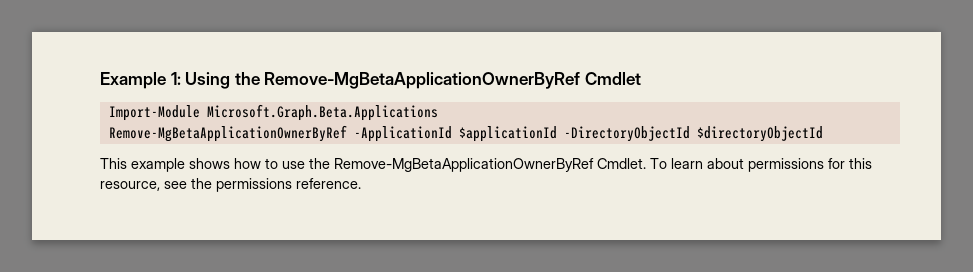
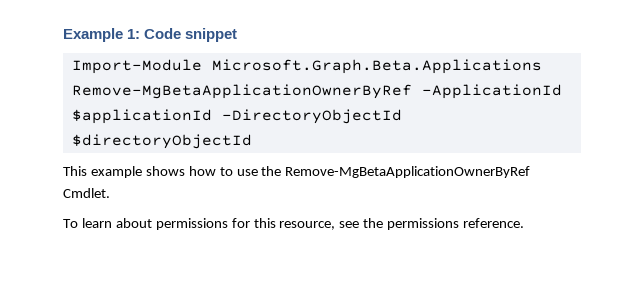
- Example 1: Using the Remove-MgBetaApplicationOwnerByRef Cmdlet
+ Example 1: Code snippet
- This example shows how to use the Remove-MgBetaApplicationOwnerByRef Cmdlet. To learn about permissions for this resource, see the permissions reference.
+ This example shows how to use the Remove-MgBetaApplicationOwnerByRef Cmdlet.
+ To learn about permissions for this resource, see the permissions reference.

